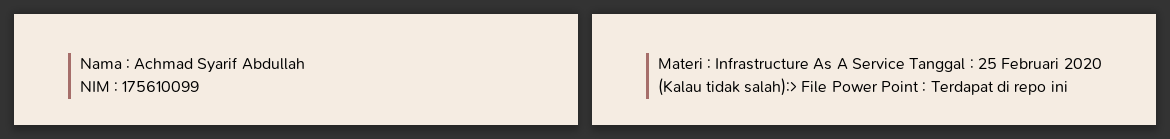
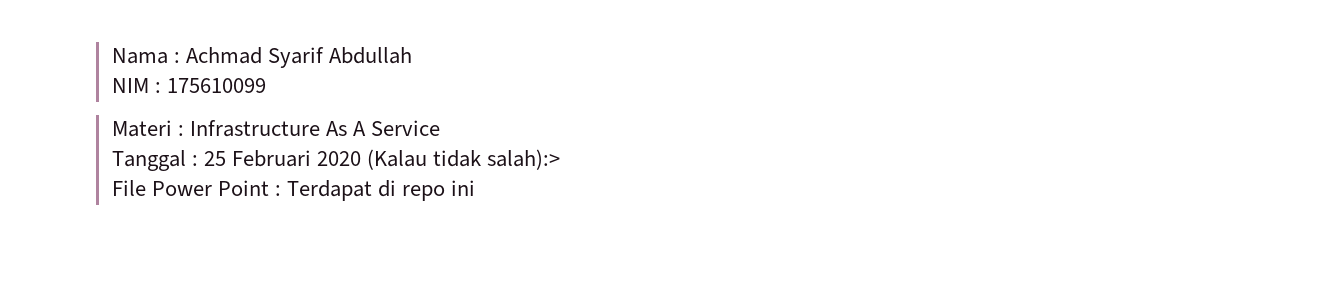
- Materi : Infrastructure As A Service Tanggal : 25 Februari 2020 (Kalau tidak salah):> File Power Point : Terdapat di repo ini
+ Materi : Infrastructure As A Service
+ Tanggal : 25 Februari 2020 (Kalau tidak salah):>
+ File Power Point : Terdapat di repo ini

